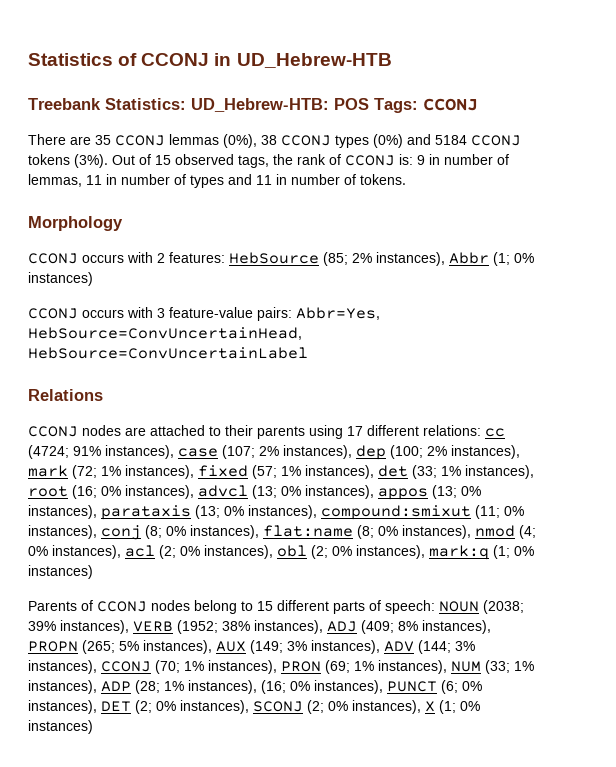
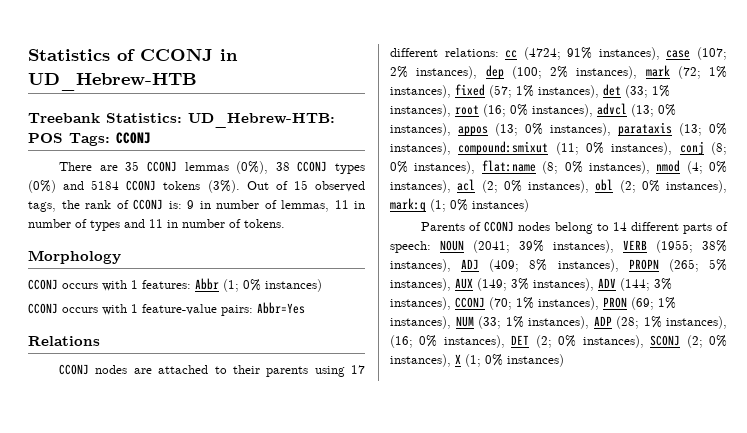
- CCONJ occurs with 2 features: HebSource (85; 2% instances), Abbr (1; 0% instances)
+ CCONJ occurs with 1 features: Abbr (1; 0% instances)
- CCONJ occurs with 3 feature-value pairs: Abbr=Yes, HebSource=ConvUncertainHead, HebSource=ConvUncertainLabel
+ CCONJ occurs with 1 feature-value pairs: Abbr=Yes
- Parents of CCONJ nodes belong to 15 different parts of speech:
+ Parents of CCONJ nodes belong to 14 different parts of speech:
- NOUN (2038;
+ NOUN (2041;
- 39% instances), VERB (1952;
+ 39% instances), VERB (1955;
- 0% instances), PUNCT (6; 0% instances), DET (2;
+ 0% instances), DET (2;

